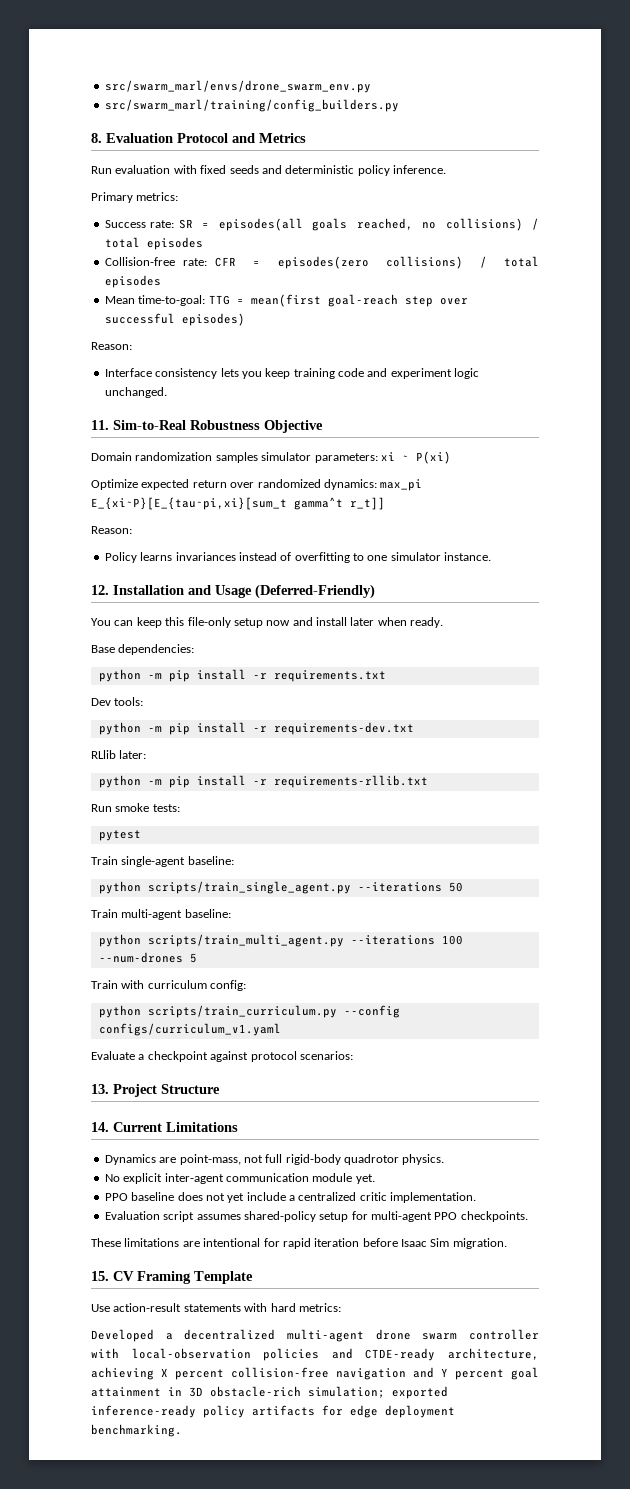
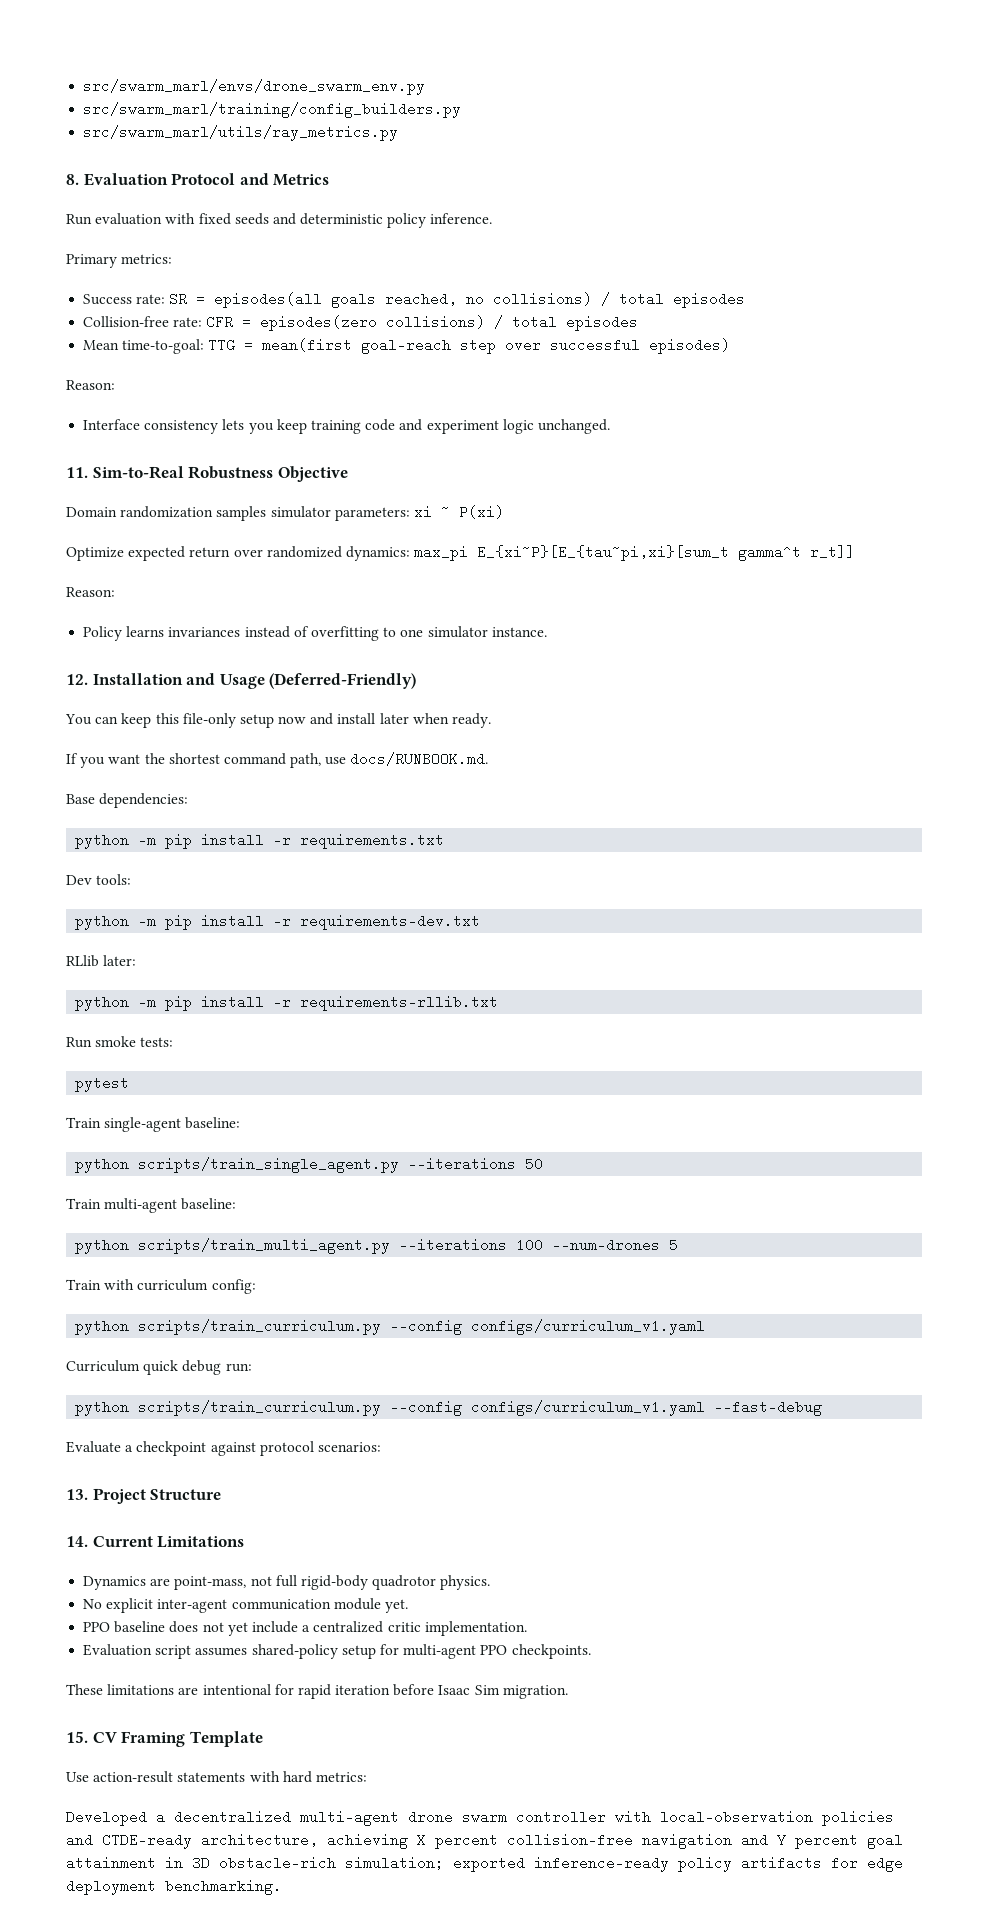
+ src/swarm_marl/utils/ray_metrics.py
+ If you want the shortest command path, use docs/RUNBOOK.md.
+ Curriculum quick debug run:
+ python scripts/train_curriculum.py --config configs/curriculum_v1.yaml --fast-debug

